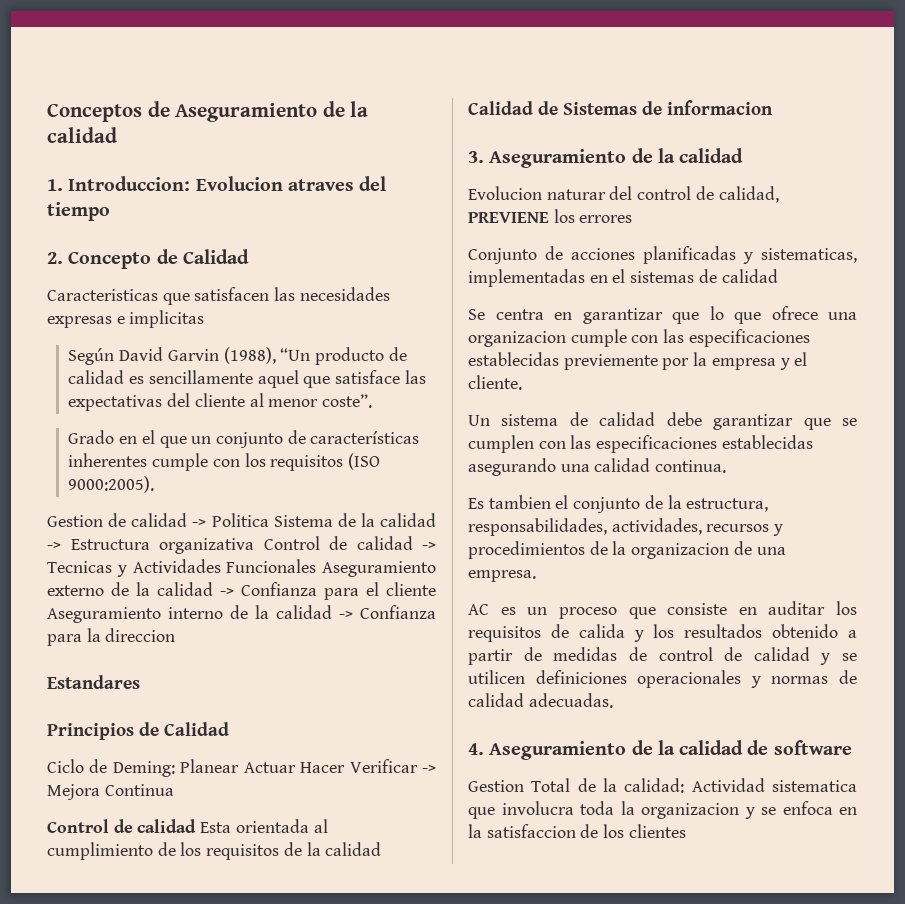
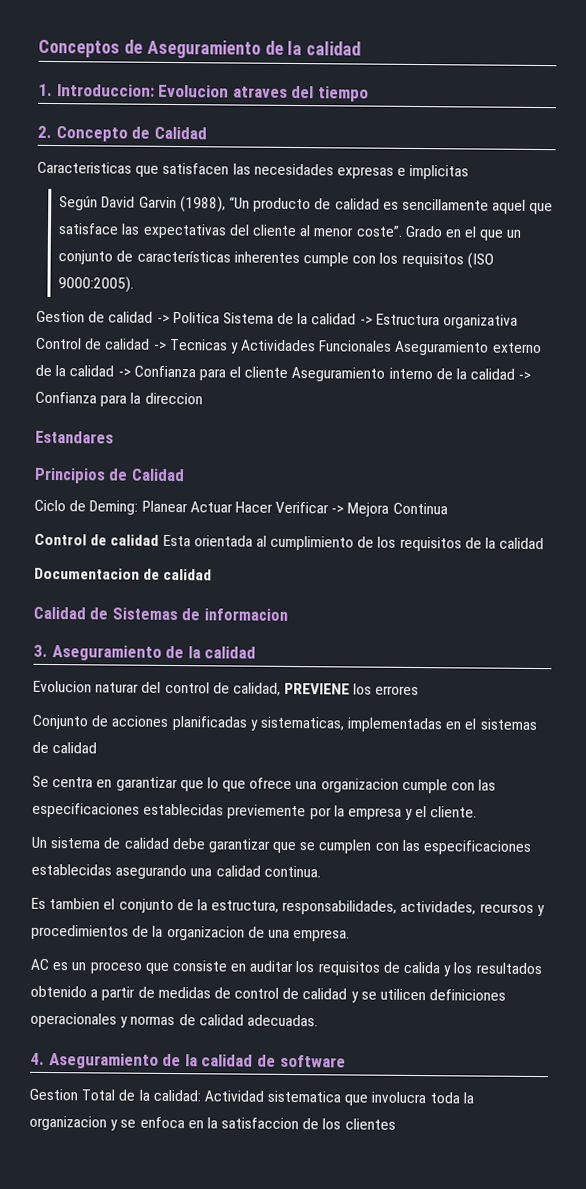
- Según David Garvin (1988), “Un producto de calidad es sencillamente aquel que satisface las expectativas del cliente al menor coste”.
- Grado en el que un conjunto de características inherentes cumple con los requisitos (ISO 9000:2005).
+ Según David Garvin (1988), “Un producto de calidad es sencillamente aquel que satisface las expectativas del cliente al menor coste”. Grado en el que un conjunto de características inherentes cumple con los requisitos (ISO 9000:2005).
+ Documentacion de calidad

